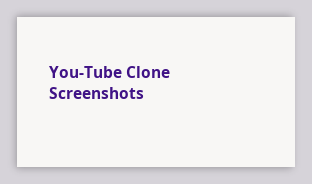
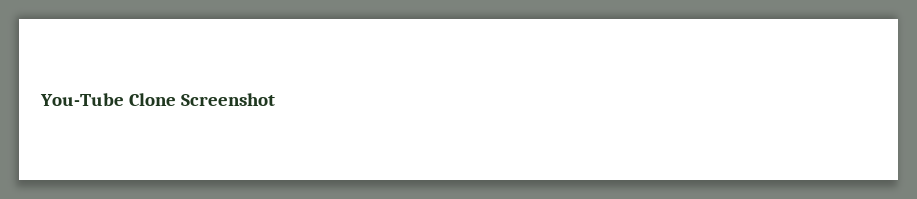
- You-Tube Clone Screenshots
+ You-Tube Clone Screenshot

